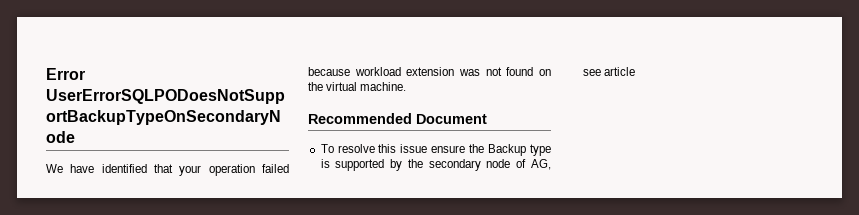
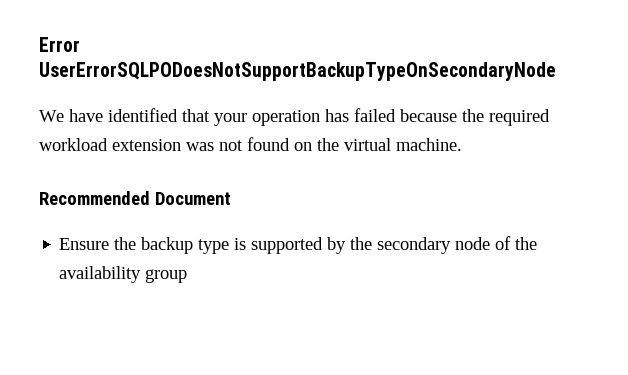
- We have identified that your operation failed because workload extension was not found on the virtual machine.
+ We have identified that your operation has failed because the required workload extension was not found on the virtual machine.
- To resolve this issue ensure the Backup type is supported by the secondary node of AG, see article
+ Ensure the backup type is supported by the secondary node of the availability group

